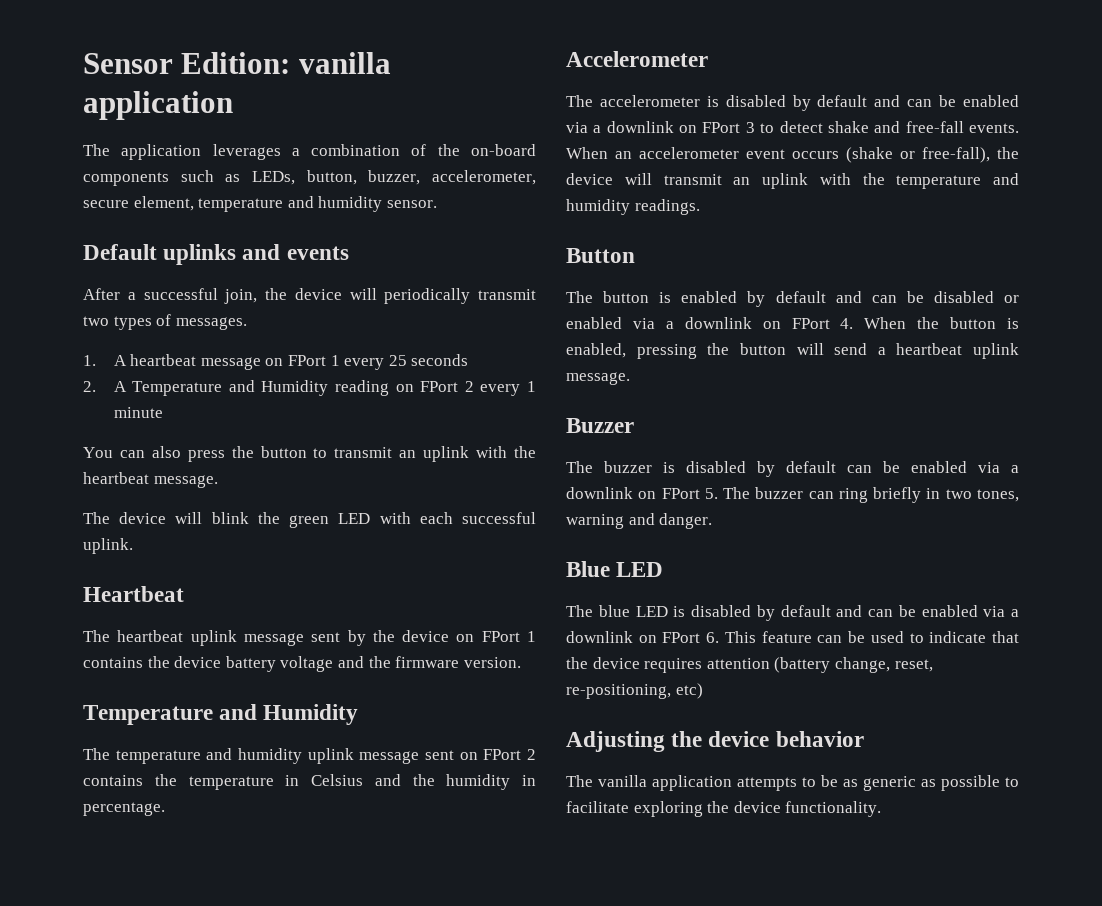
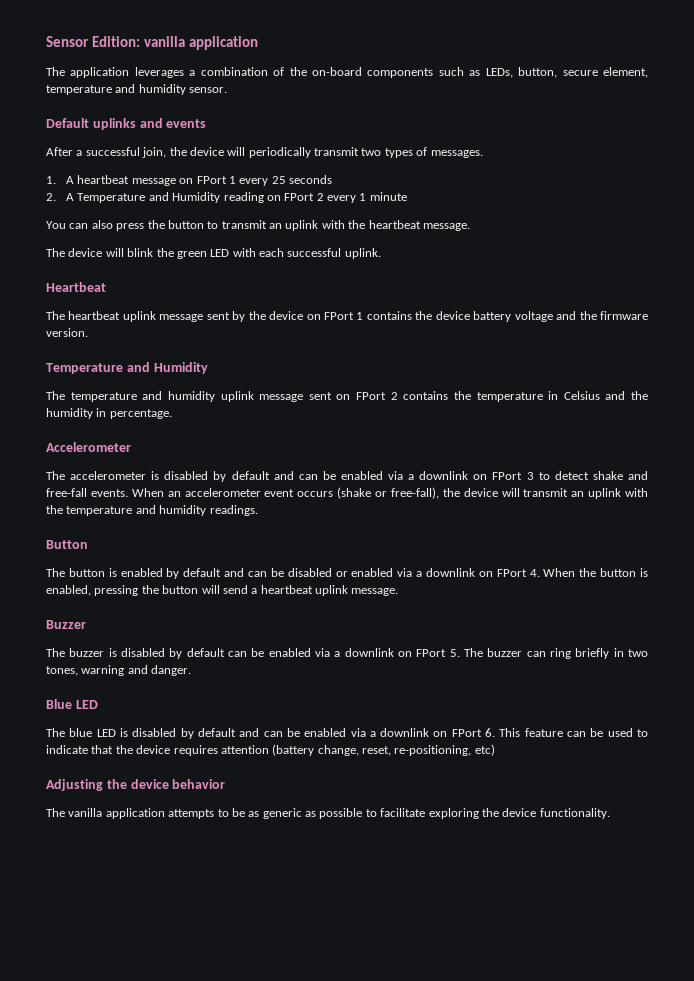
- The application leverages a combination of the on-board components such as LEDs, button, buzzer, accelerometer, secure element, temperature and humidity sensor.
+ The application leverages a combination of the on-board components such as LEDs, button, secure element, temperature and humidity sensor.

